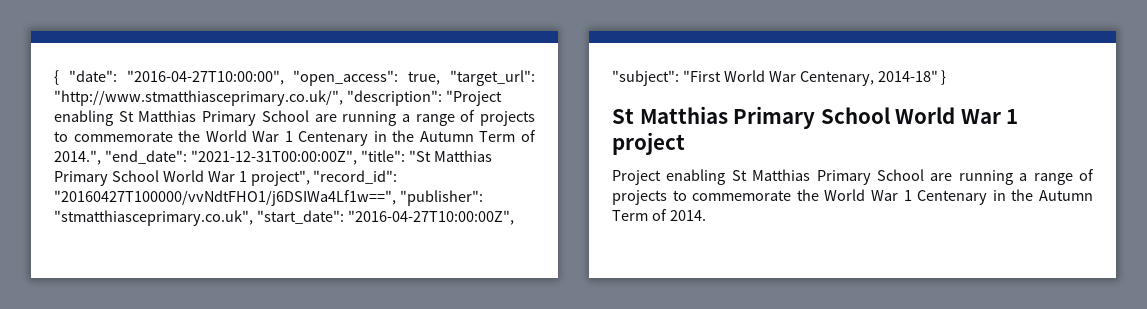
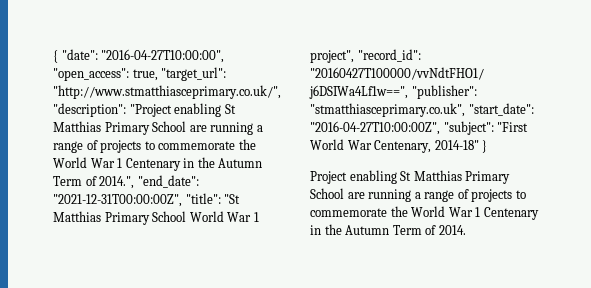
- St Matthias Primary School World War 1 project

